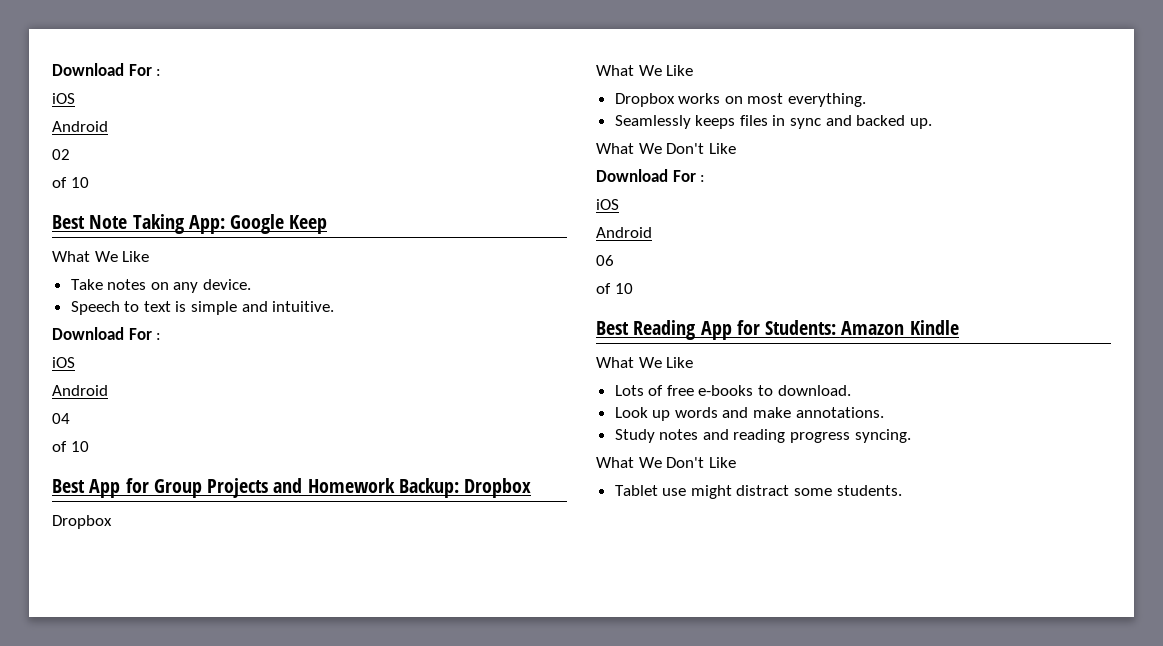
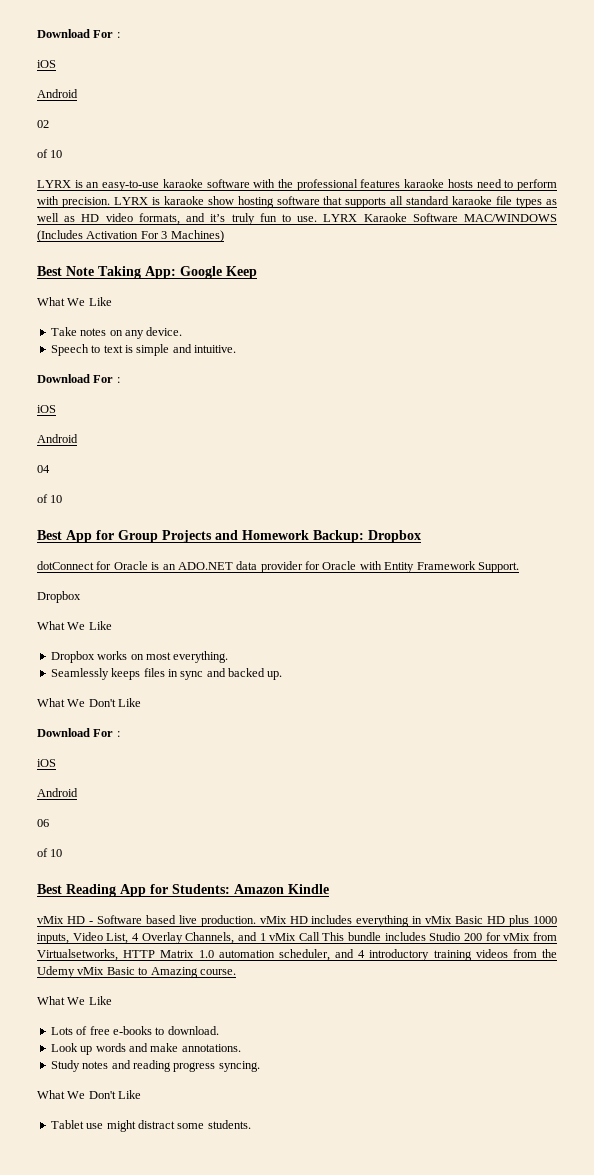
+ LYRX is an easy-to-use karaoke software with the professional features karaoke hosts need to perform with precision. LYRX is karaoke show hosting software that supports all standard karaoke file types as well as HD video formats, and it’s truly fun to use. LYRX Karaoke Software MAC/WINDOWS (Includes Activation For 3 Machines)
+ dotConnect for Oracle is an ADO.NET data provider for Oracle with Entity Framework Support.
+ vMix HD - Software based live production. vMix HD includes everything in vMix Basic HD plus 1000 inputs, Video List, 4 Overlay Channels, and 1 vMix Call This bundle includes Studio 200 for vMix from Virtualsetworks, HTTP Matrix 1.0 automation scheduler, and 4 introductory training videos from the Udemy vMix Basic to Amazing course.

